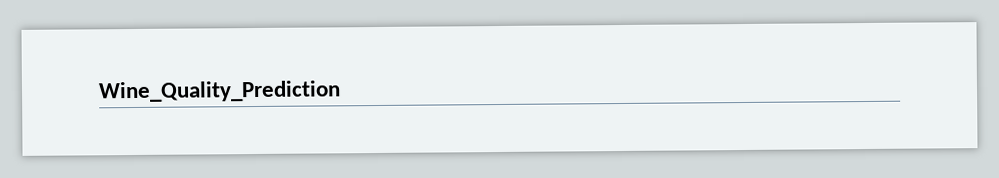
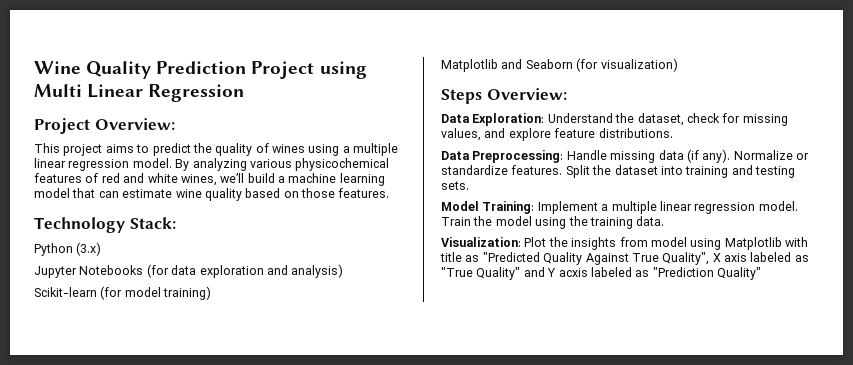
- Wine_Quality_Prediction
+ Wine Quality Prediction Project using Multi Linear Regression
+ Project Overview:
+ This project aims to predict the quality of wines using a multiple linear regression model. By analyzing various physicochemical features of red and white wines, we’ll build a machine learning model that can estimate wine quality based on those features.
+ Technology Stack:
+ Python (3.x)
+ Jupyter Notebooks (for data exploration and analysis)
+ Scikit-learn (for model training)
+ Matplotlib and Seaborn (for visualization)
+ Steps Overview:
+ Data Exploration: Understand the dataset, check for missing values, and explore feature distributions.
+ Data Preprocessing: Handle missing data (if any). Normalize or standardize features. Split the dataset into training and testing sets.
+ Model Training: Implement a multiple linear regression model. Train the model using the training data.
+ Visualization: Plot the insights from model using Matplotlib with title as "Predicted Quality Against True Quality", X axis labeled as "True Quality" and Y acxis labeled as "Prediction Quality"

